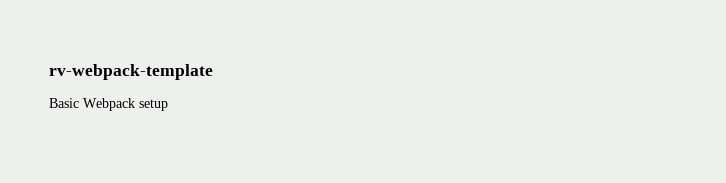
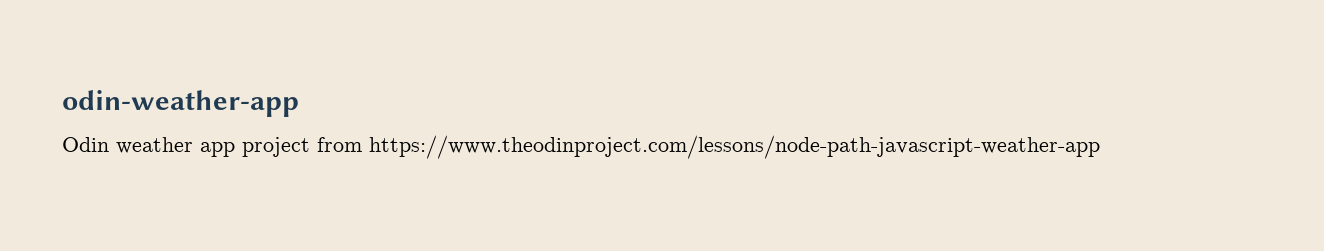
- rv-webpack-template
- Basic Webpack setup
+ odin-weather-app
+ Odin weather app project from https://www.theodinproject.com/lessons/node-path-javascript-weather-app

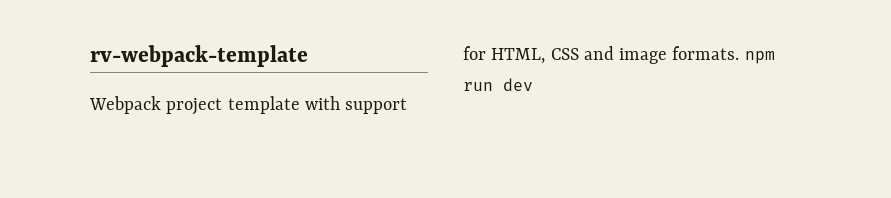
- odin-weather-app
- Odin weather app project from https://www.theodinproject.com/lessons/node-path-javascript-weather-app
+ rv-webpack-template
+ Webpack project template with support for HTML, CSS and image formats. npm run dev

